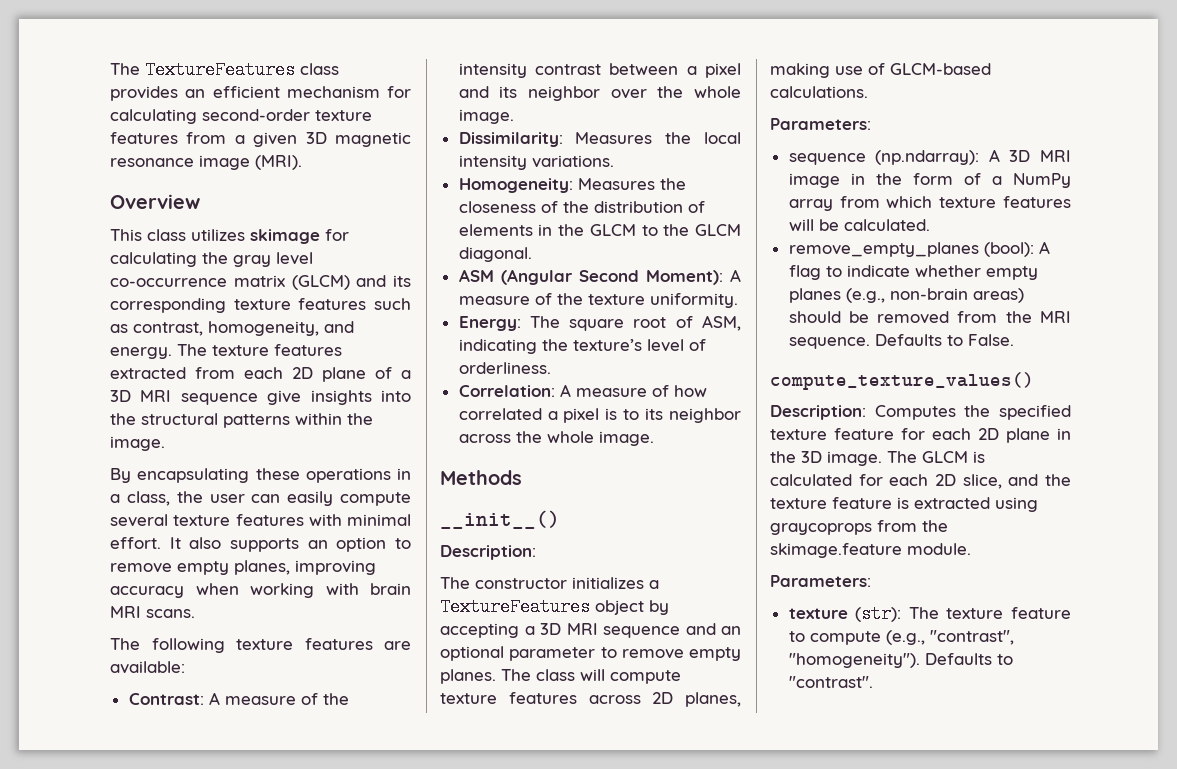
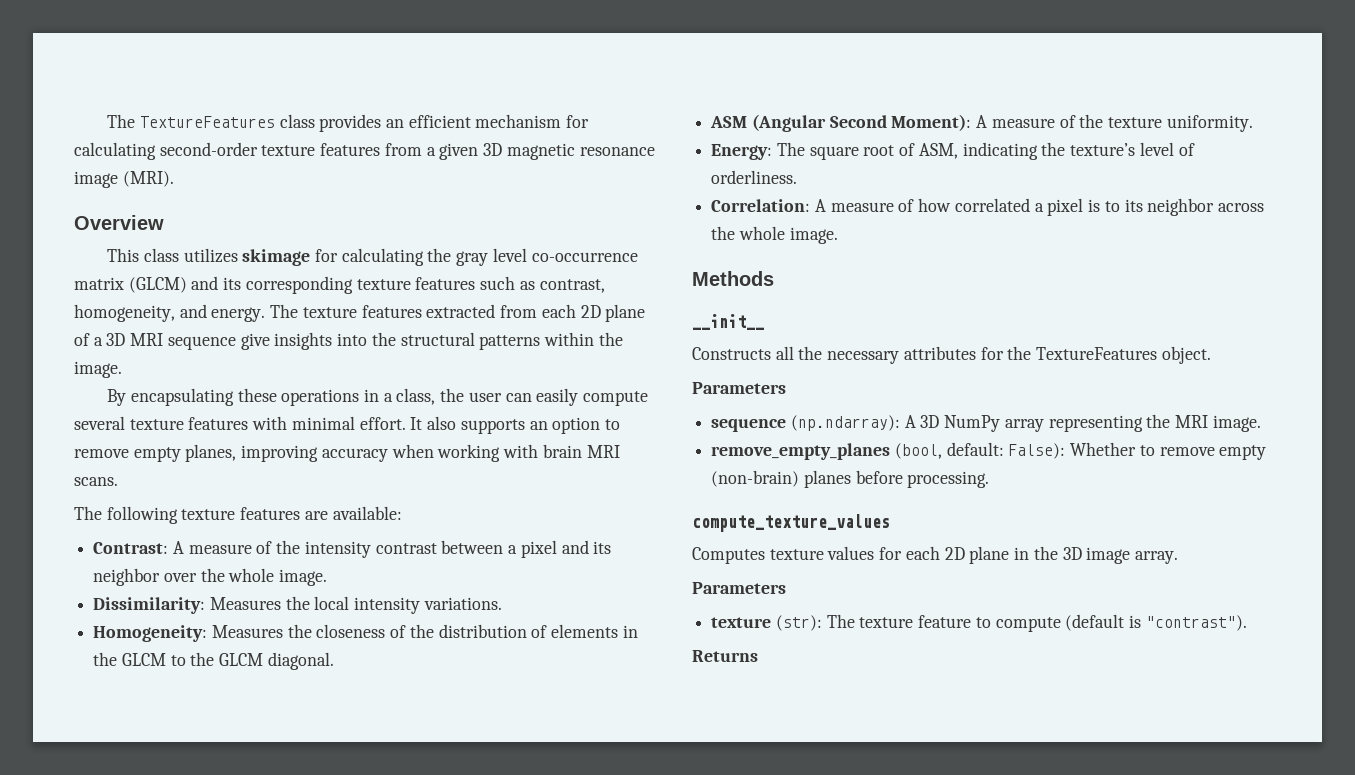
- __init__()
- Description:
- The constructor initializes a TextureFeatures object by accepting a 3D MRI sequence and an optional parameter to remove empty planes. The class will compute texture features across 2D planes, making use of GLCM-based calculations.
- Parameters:
- sequence (np.ndarray): A 3D MRI image in the form of a NumPy array from which texture features will be calculated.
- remove_empty_planes (bool): A flag to indicate whether empty planes (e.g., non-brain areas) should be removed from the MRI sequence. Defaults to False.
- compute_texture_values()
- Description: Computes the specified texture feature for each 2D plane in the 3D image. The GLCM is calculated for each 2D slice, and the texture feature is extracted using graycoprops from the skimage.feature module.
- Parameters:
+ __init__
+ Constructs all the necessary attributes for the TextureFeatures object.
+ Parameters
+ sequence (np.ndarray): A 3D NumPy array representing the MRI image.
+ remove_empty_planes (bool, default: False): Whether to remove empty (non-brain) planes before processing.
+ compute_texture_values
+ Computes texture values for each 2D plane in the 3D image array.
+ Parameters
- texture (str): The texture feature to compute (e.g., "contrast", "homogeneity"). Defaults to "contrast".
+ texture (str): The texture feature to compute (default is "contrast").
+ Returns

